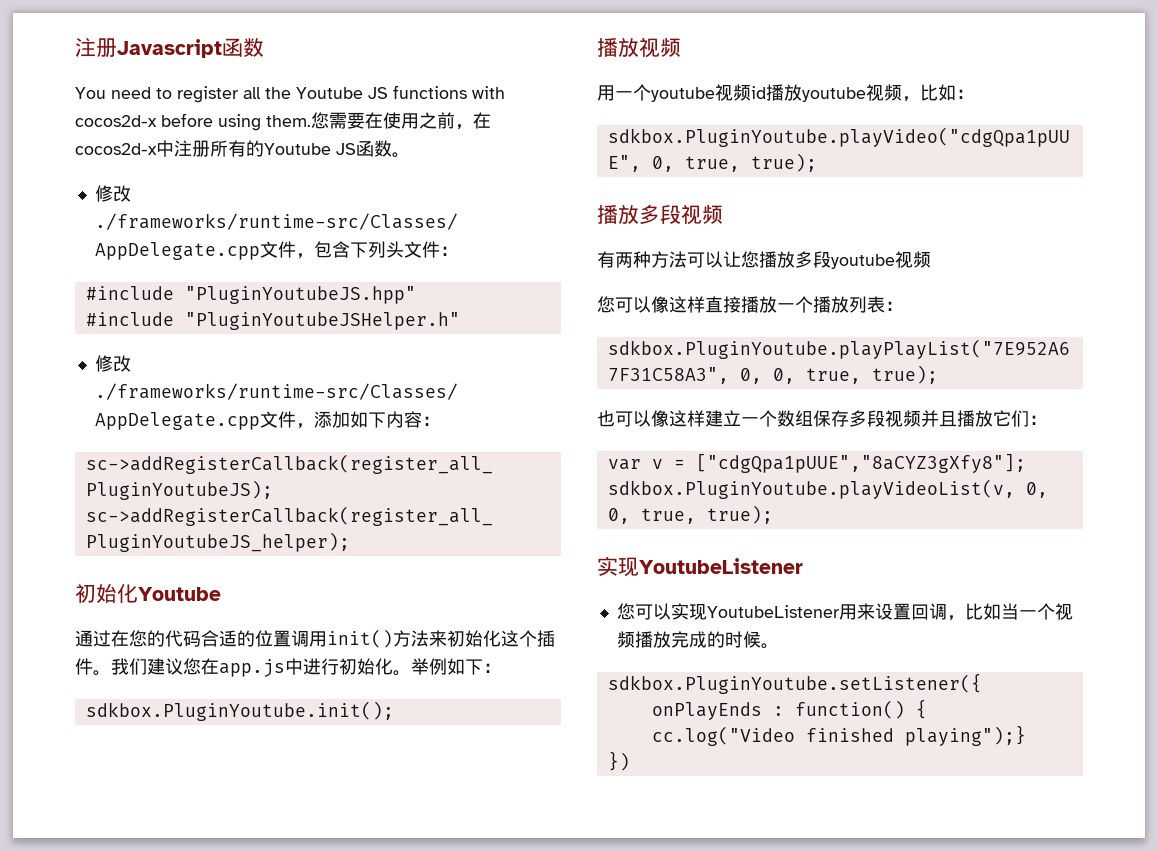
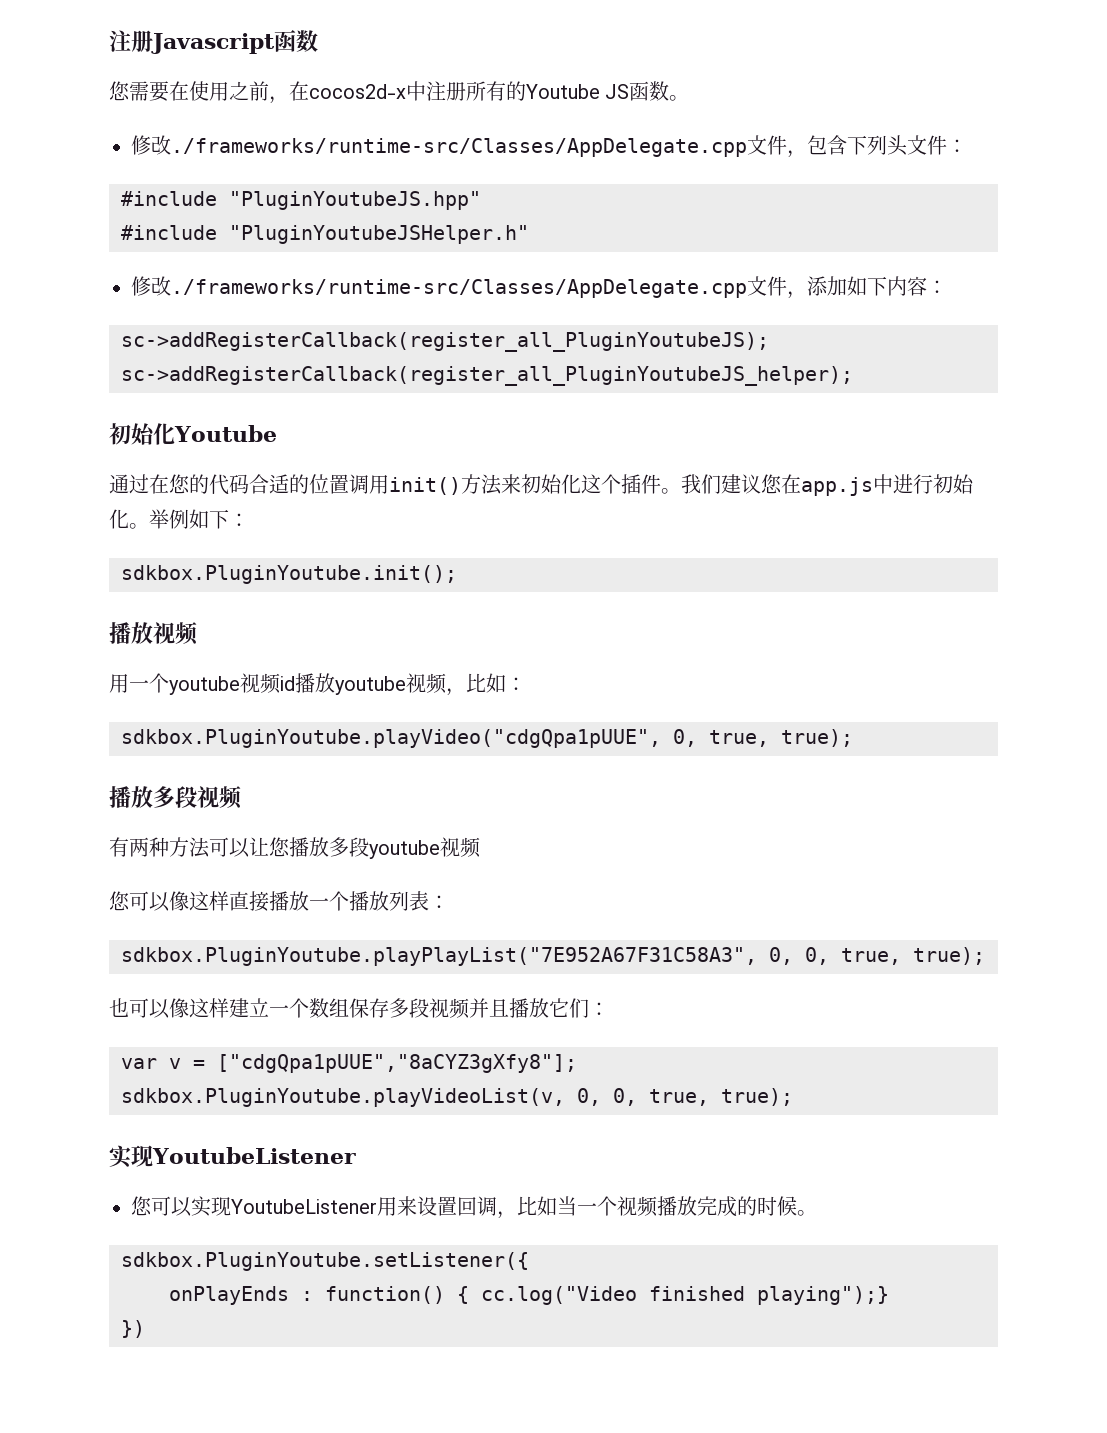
- You need to register all the Youtube JS functions with cocos2d-x before using them.

